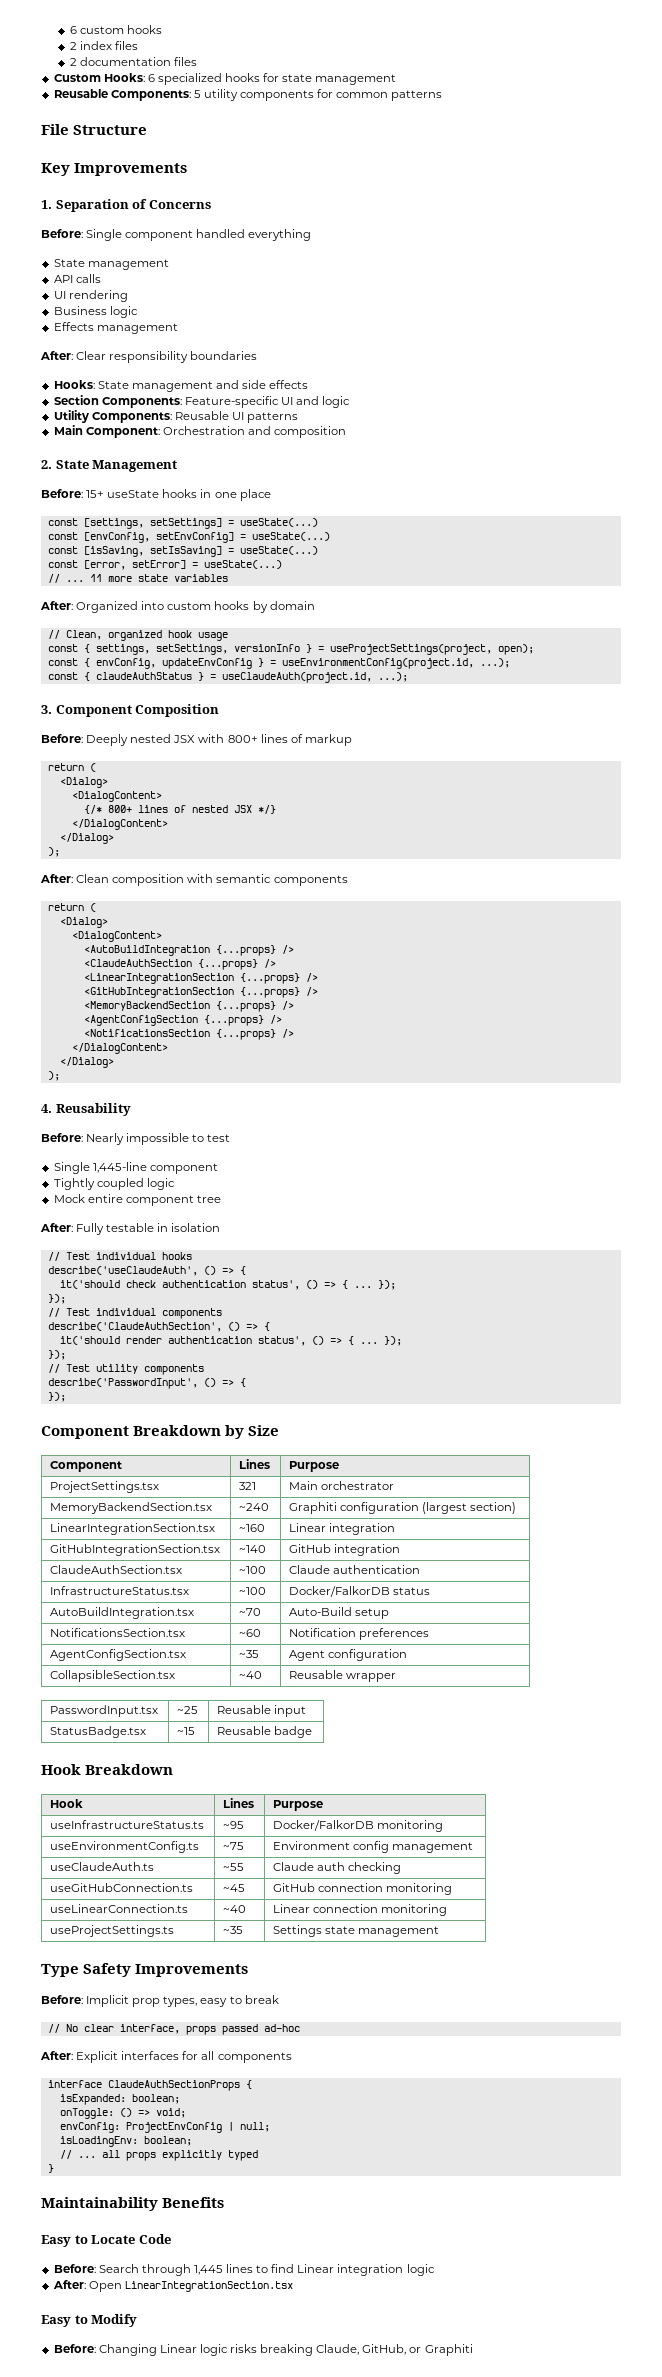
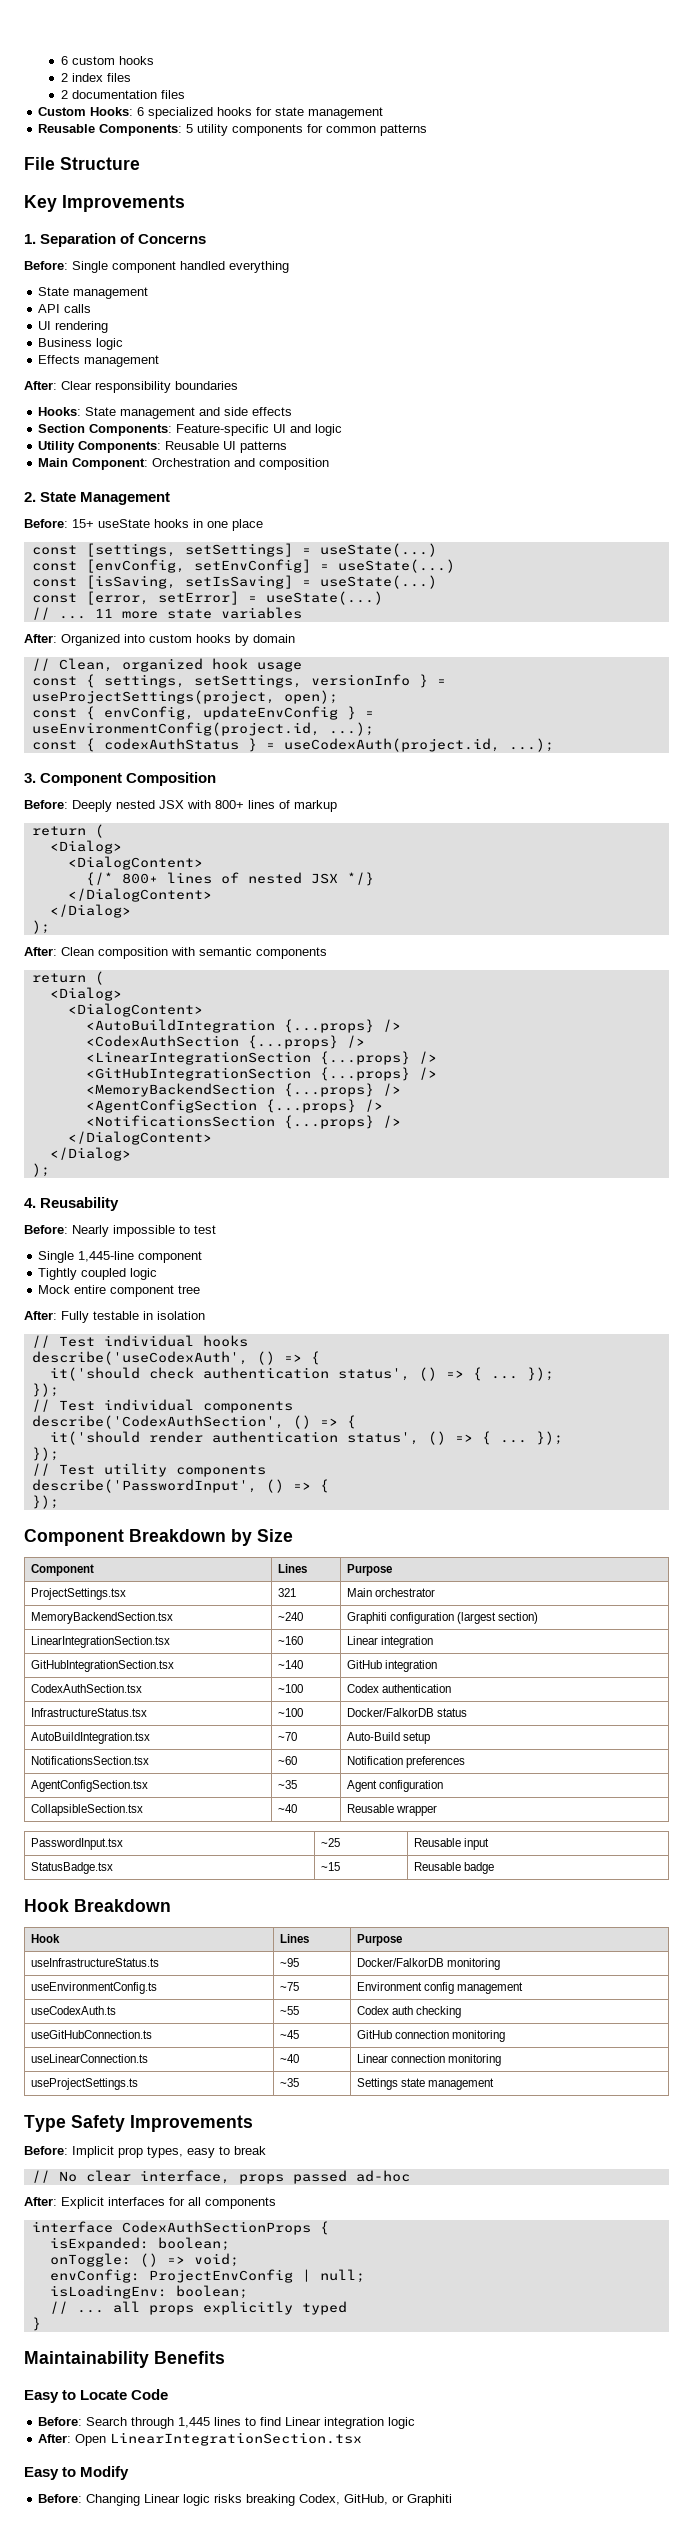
- const { claudeAuthStatus } = useClaudeAuth(project.id, ...);
+ const { codexAuthStatus } = useCodexAuth(project.id, ...);
- <ClaudeAuthSection {...props} />
+ <CodexAuthSection {...props} />
- describe('useClaudeAuth', () => {
+ describe('useCodexAuth', () => {
- describe('ClaudeAuthSection', () => {
+ describe('CodexAuthSection', () => {
- ClaudeAuthSection.tsx | ~100 | Claude authentication
+ CodexAuthSection.tsx | ~100 | Codex authentication
- useClaudeAuth.ts | ~55 | Claude auth checking
+ useCodexAuth.ts | ~55 | Codex auth checking
- interface ClaudeAuthSectionProps {
+ interface CodexAuthSectionProps {
- Before: Changing Linear logic risks breaking Claude, GitHub, or Graphiti
+ Before: Changing Linear logic risks breaking Codex, GitHub, or Graphiti

